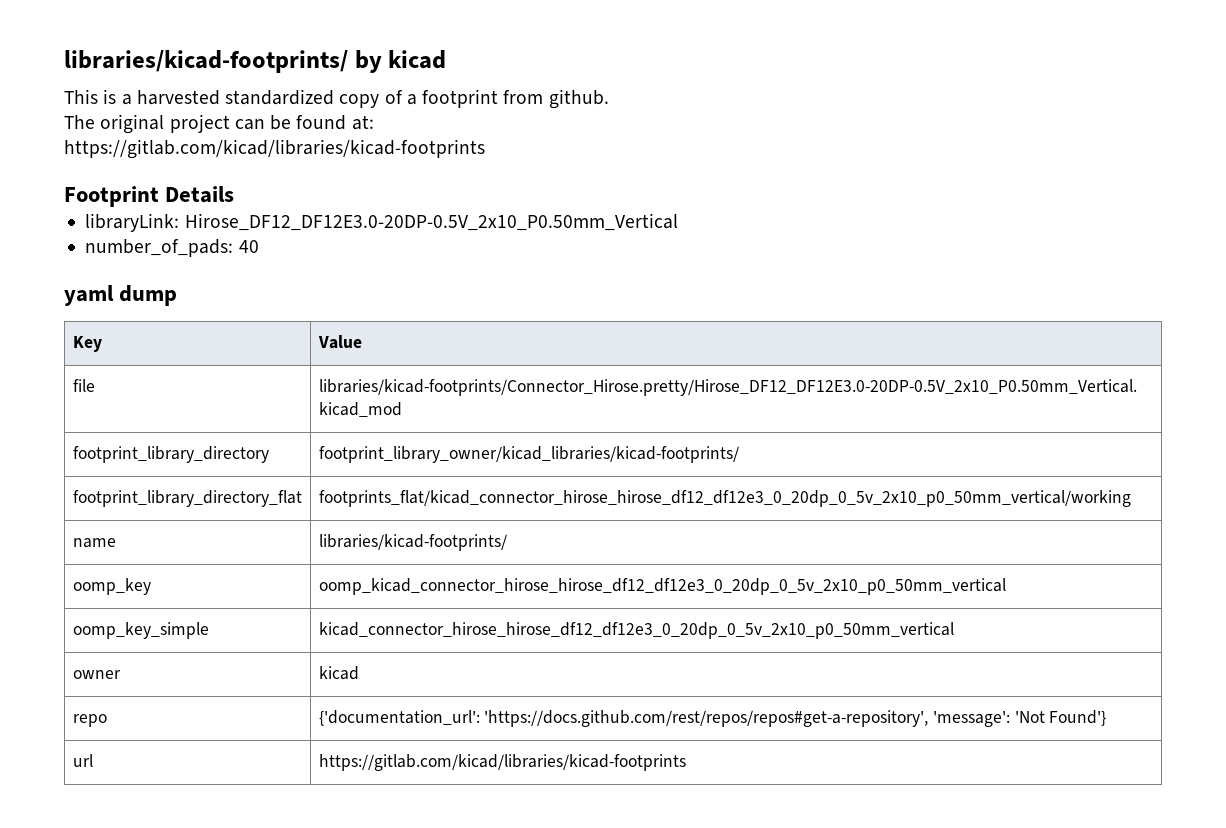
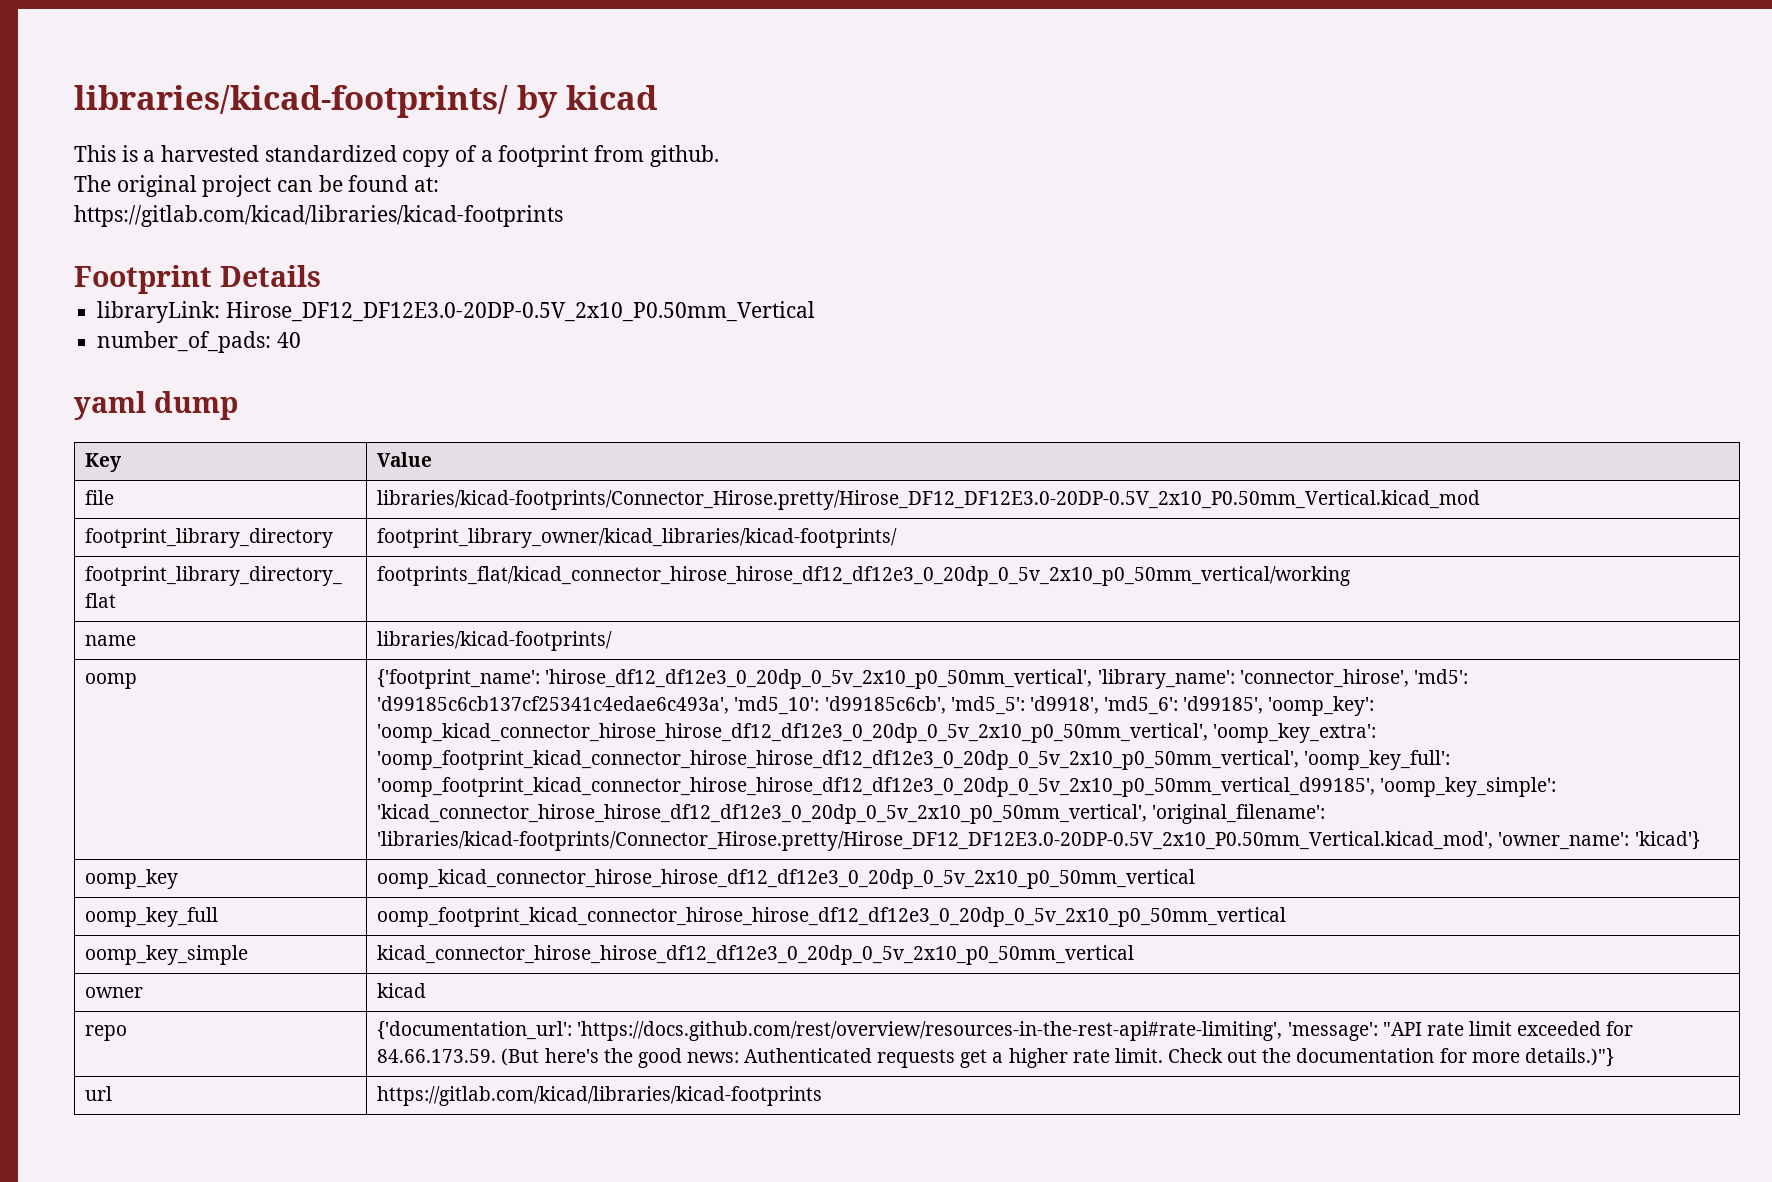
+ oomp | {'footprint_name': 'hirose_df12_df12e3_0_20dp_0_5v_2x10_p0_50mm_vertical', 'library_name': 'connector_hirose', 'md5': 'd99185c6cb137cf25341c4edae6c493a', 'md5_10': 'd99185c6cb', 'md5_5': 'd9918', 'md5_6': 'd99185', 'oomp_key': 'oomp_kicad_connector_hirose_hirose_df12_df12e3_0_20dp_0_5v_2x10_p0_50mm_vertical', 'oomp_key_extra': 'oomp_footprint_kicad_connector_hirose_hirose_df12_df12e3_0_20dp_0_5v_2x10_p0_50mm_vertical', 'oomp_key_full': 'oomp_footprint_kicad_connector_hirose_hirose_df12_df12e3_0_20dp_0_5v_2x10_p0_50mm_vertical_d99185', 'oomp_key_simple': 'kicad_connector_hirose_hirose_df12_df12e3_0_20dp_0_5v_2x10_p0_50mm_vertical', 'original_filename': 'libraries/kicad-footprints/Connector_Hirose.pretty/Hirose_DF12_DF12E3.0-20DP-0.5V_2x10_P0.50mm_Vertical.kicad_mod', 'owner_name': 'kicad'}
+ oomp_key_full | oomp_footprint_kicad_connector_hirose_hirose_df12_df12e3_0_20dp_0_5v_2x10_p0_50mm_vertical
- repo | {'documentation_url': 'https://docs.github.com/rest/repos/repos#get-a-repository', 'message': 'Not Found'}
+ repo | {'documentation_url': 'https://docs.github.com/rest/overview/resources-in-the-rest-api#rate-limiting', 'message': "API rate limit exceeded for 84.66.173.59. (But here's the good news: Authenticated requests get a higher rate limit. Check out the documentation for more details.)"}

